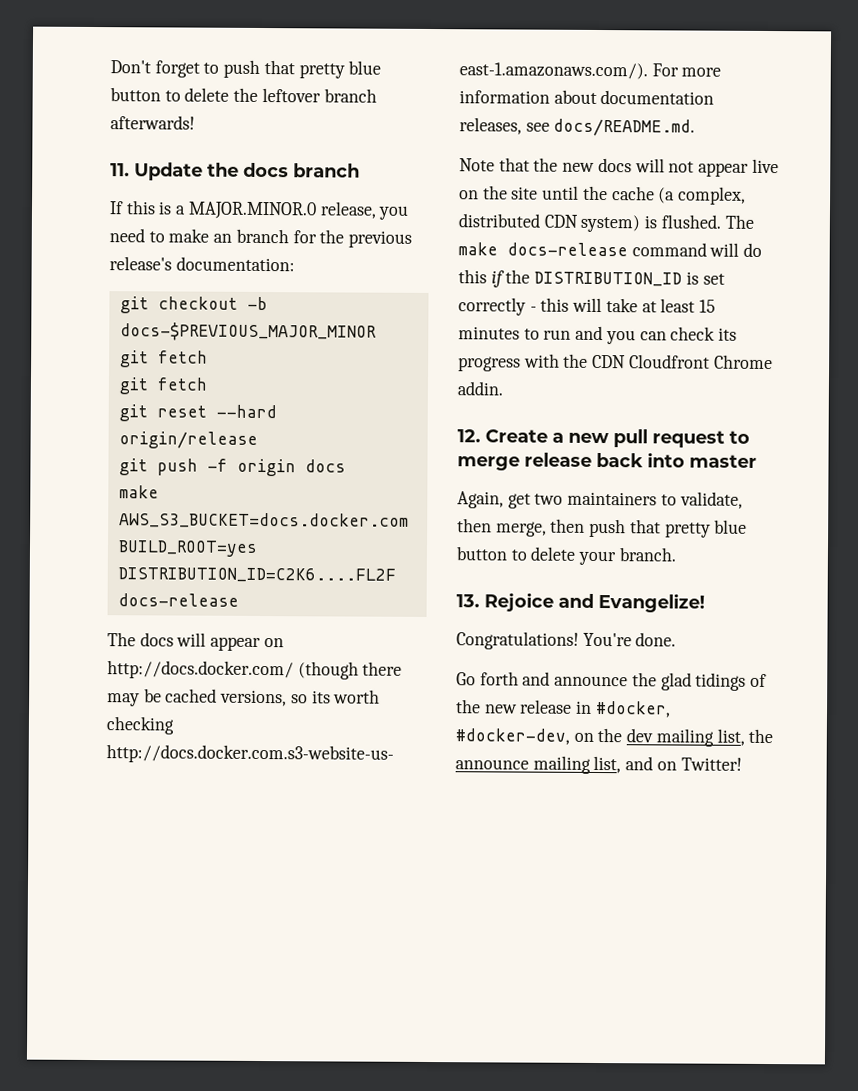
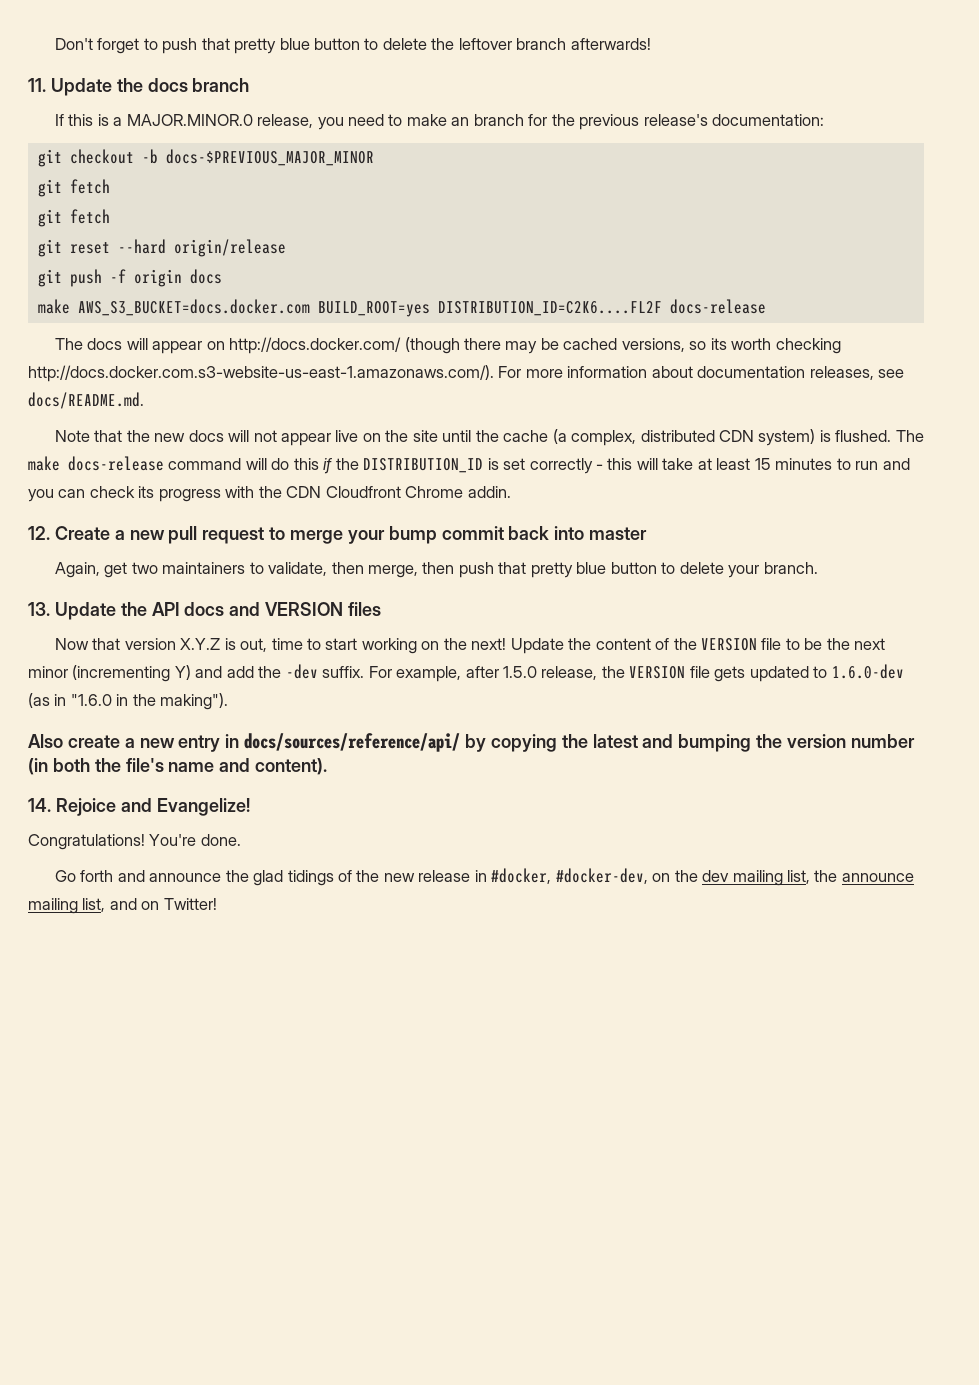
- 12. Create a new pull request to merge release back into master
+ 12. Create a new pull request to merge your bump commit back into master
- 13. Rejoice and Evangelize!
+ 13. Update the API docs and VERSION files
+ Now that version X.Y.Z is out, time to start working on the next! Update the content of the VERSION file to be the next minor (incrementing Y) and add the -dev suffix. For example, after 1.5.0 release, the VERSION file gets updated to 1.6.0-dev (as in "1.6.0 in the making").
+ Also create a new entry in docs/sources/reference/api/ by copying the latest and bumping the version number (in both the file's name and content).
+ 14. Rejoice and Evangelize!

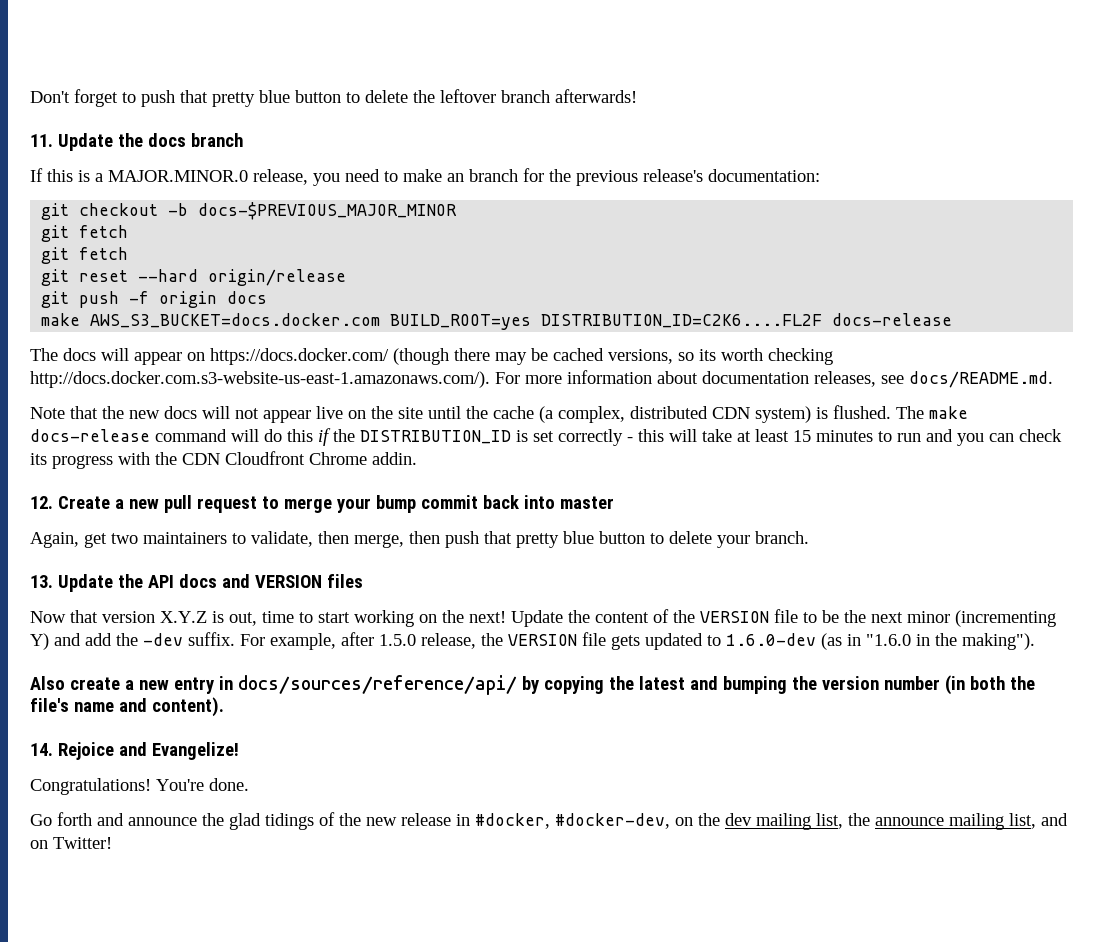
- The docs will appear on http://docs.docker.com/ (though there may be cached versions, so its worth checking http://docs.docker.com.s3-website-us-east-1.amazonaws.com/). For more information about documentation releases, see docs/README.md.
+ The docs will appear on https://docs.docker.com/ (though there may be cached versions, so its worth checking http://docs.docker.com.s3-website-us-east-1.amazonaws.com/). For more information about documentation releases, see docs/README.md.

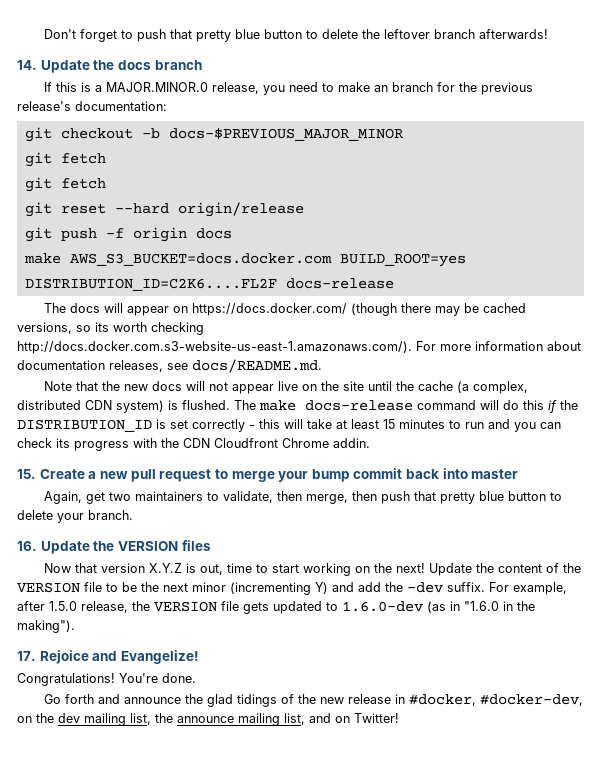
- 11. Update the docs branch
+ 14. Update the docs branch
- 12. Create a new pull request to merge your bump commit back into master
+ 15. Create a new pull request to merge your bump commit back into master
- 13. Update the API docs and VERSION files
+ 16. Update the VERSION files
- Also create a new entry in docs/sources/reference/api/ by copying the latest and bumping the version number (in both the file's name and content).
- 14. Rejoice and Evangelize!
+ 17. Rejoice and Evangelize!

